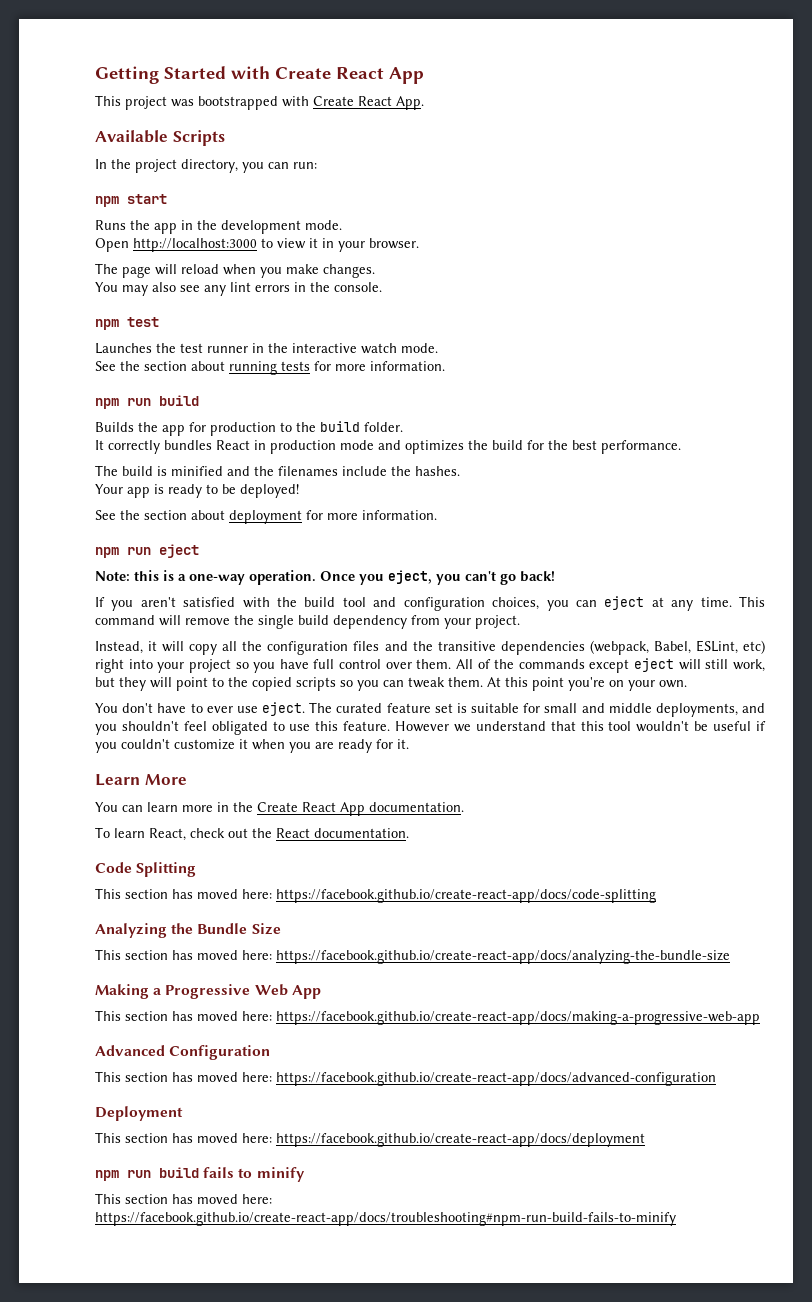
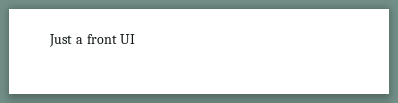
- Getting Started with Create React App
- This project was bootstrapped with Create React App.
- Available Scripts
- In the project directory, you can run:
- npm start
- Runs the app in the development mode.
- Open http://localhost:3000 to view it in your browser.
- The page will reload when you make changes.
- You may also see any lint errors in the console.
- npm test
- Launches the test runner in the interactive watch mode.
- See the section about running tests for more information.
- npm run build
- Builds the app for production to the build folder.
- It correctly bundles React in production mode and optimizes the build for the best performance.
- The build is minified and the filenames include the hashes.
- Your app is ready to be deployed!
- See the section about deployment for more information.
- npm run eject
- Note: this is a one-way operation. Once you eject, you can't go back!
- If you aren't satisfied with the build tool and configuration choices, you can eject at any time. This command will remove the single build dependency from your project.
- Instead, it will copy all the configuration files and the transitive dependencies (webpack, Babel, ESLint, etc) right into your project so you have full control over them. All of the commands except eject will still work, but they will point to the copied scripts so you can tweak them. At this point you're on your own.
- You don't have to ever use eject. The curated feature set is suitable for small and middle deployments, and you shouldn't feel obligated to use this feature. However we understand that this tool wouldn't be useful if you couldn't customize it when you are ready for it.
- Learn More
- You can learn more in the Create React App documentation.
- To learn React, check out the React documentation.
- Code Splitting
- This section has moved here: https://facebook.github.io/create-react-app/docs/code-splitting
- Analyzing the Bundle Size
- This section has moved here: https://facebook.github.io/create-react-app/docs/analyzing-the-bundle-size
- Making a Progressive Web App
- This section has moved here: https://facebook.github.io/create-react-app/docs/making-a-progressive-web-app
- Advanced Configuration
- This section has moved here: https://facebook.github.io/create-react-app/docs/advanced-configuration
- Deployment
- This section has moved here: https://facebook.github.io/create-react-app/docs/deployment
- npm run build fails to minify
- This section has moved here: https://facebook.github.io/create-react-app/docs/troubleshooting#npm-run-build-fails-to-minify
+ Just a front UI

